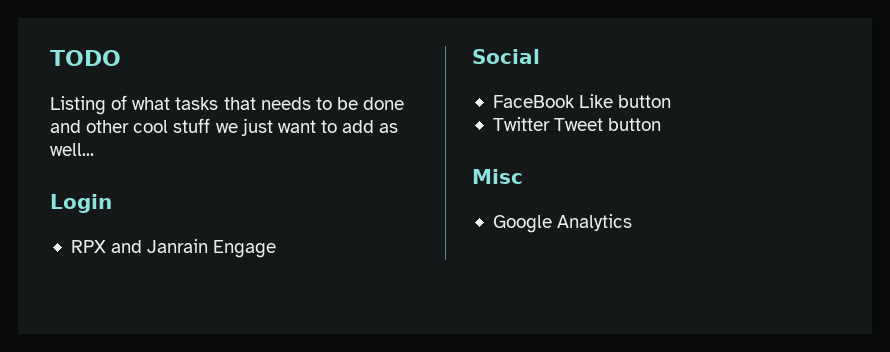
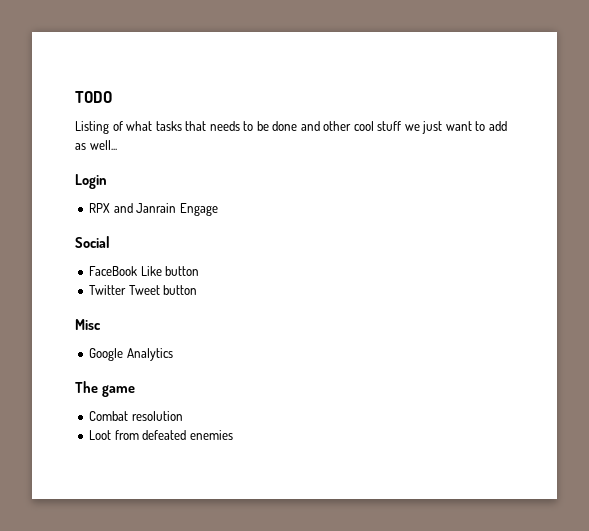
+ The game
+ Combat resolution
+ Loot from defeated enemies

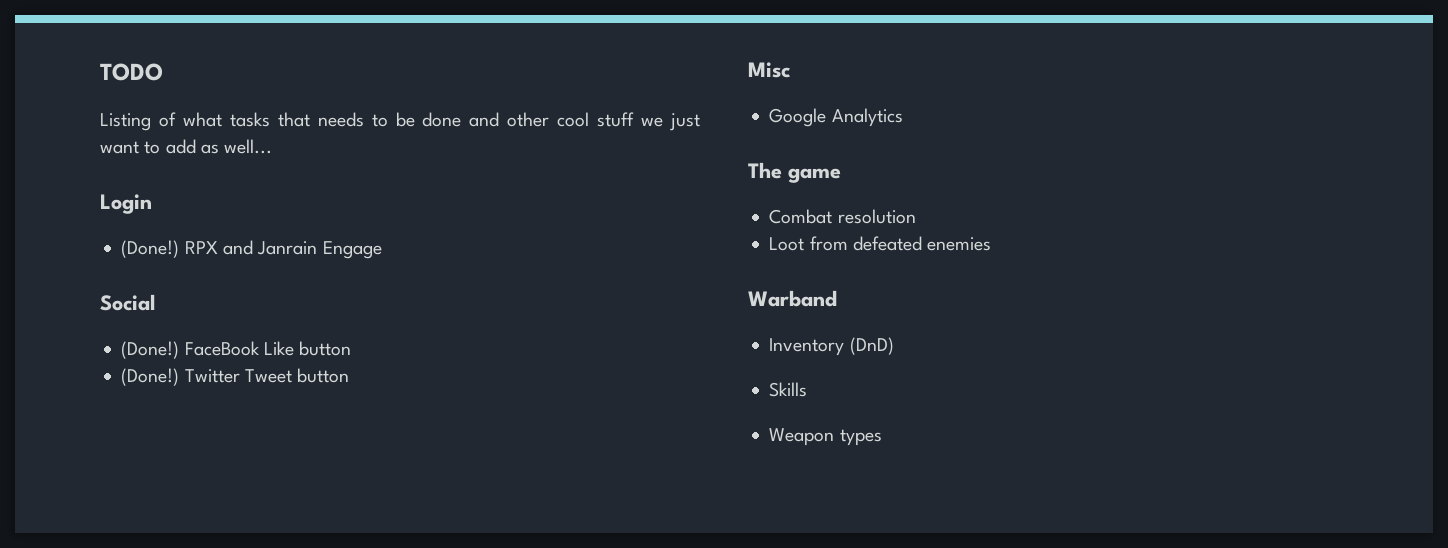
  Login
- RPX and Janrain Engage
+ (Done!) RPX and Janrain Engage
  Social
- FaceBook Like button
- Twitter Tweet button
+ (Done!) FaceBook Like button
+ (Done!) Twitter Tweet button
+ Warband
+ Inventory (DnD)
+ Skills
+ Weapon types

